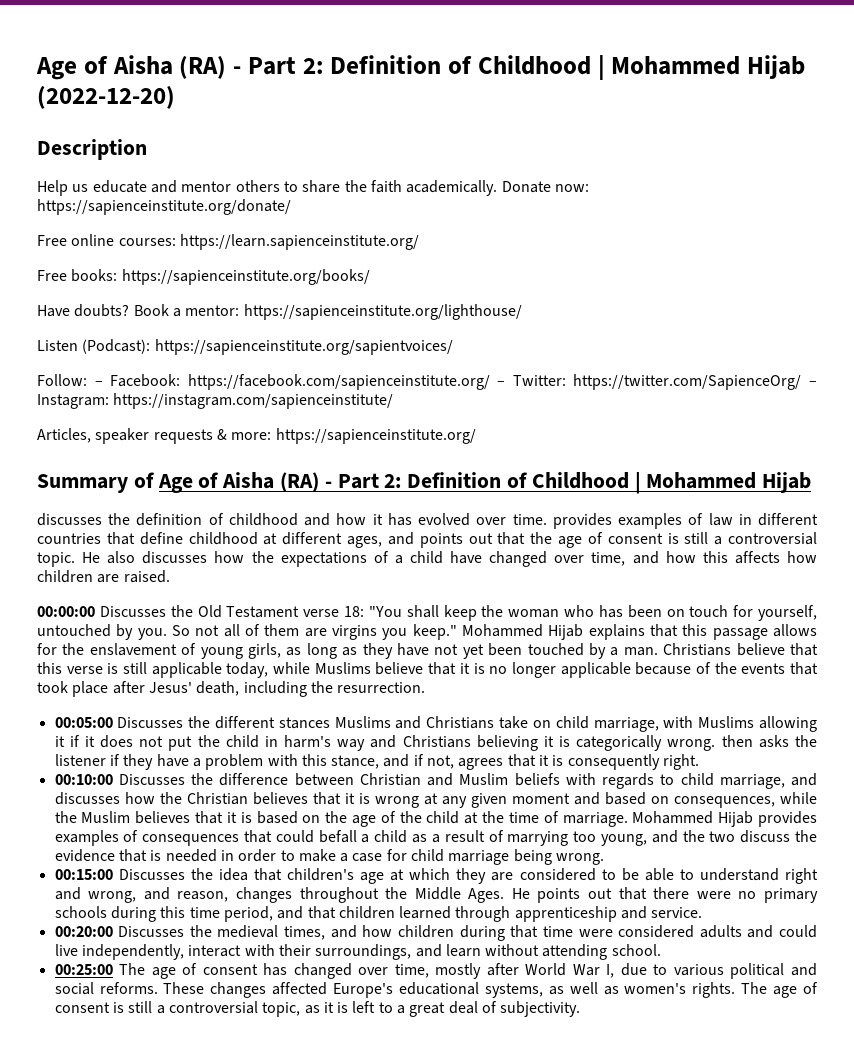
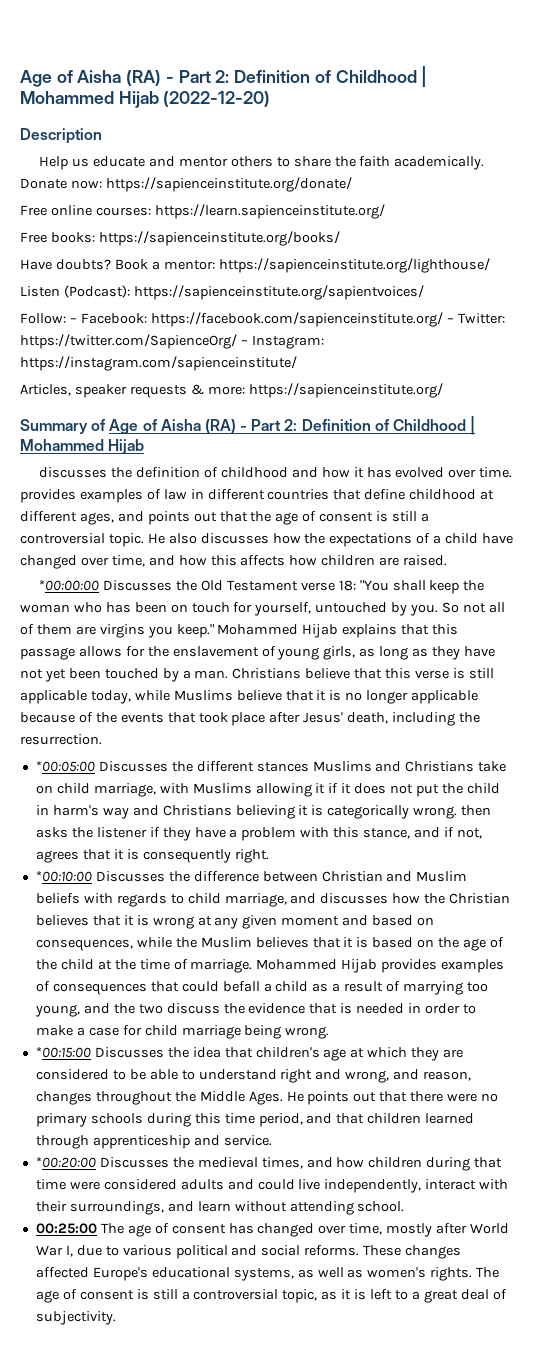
- 00:00:00 Discusses the Old Testament verse 18: "You shall keep the woman who has been on touch for yourself, untouched by you.
+ *00:00:00 Discusses the Old Testament verse 18: "You shall keep the woman who has been on touch for yourself, untouched by you.
- 00:05:00 Discusses the different stances Muslims and Christians take on child marriage, with Muslims allowing it if it does not put the child in harm's way and Christians believing it is categorically wrong. then asks the listener if they have a problem with this stance, and if not, agrees that it is consequently right.
+ *00:05:00 Discusses the different stances Muslims and Christians take on child marriage, with Muslims allowing it if it does not put the child in harm's way and Christians believing it is categorically wrong. then asks the listener if they have a problem with this stance, and if not, agrees that it is consequently right.
- 00:10:00 Discusses the difference between Christian and Muslim beliefs with regards to child marriage, and discusses how the Christian believes that it is wrong at any given moment and based on consequences, while the Muslim believes that it is based on the age of the child at the time of marriage.
+ *00:10:00 Discusses the difference between Christian and Muslim beliefs with regards to child marriage, and discusses how the Christian believes that it is wrong at any given moment and based on consequences, while the Muslim believes that it is based on the age of the child at the time of marriage.
- 00:15:00 Discusses the idea that children's age at which they are considered to be able to understand right and wrong, and reason, changes throughout the Middle Ages.
+ *00:15:00 Discusses the idea that children's age at which they are considered to be able to understand right and wrong, and reason, changes throughout the Middle Ages.
- 00:20:00 Discusses the medieval times, and how children during that time were considered adults and could live independently, interact with their surroundings, and learn without attending school.
+ *00:20:00 Discusses the medieval times, and how children during that time were considered adults and could live independently, interact with their surroundings, and learn without attending school.

